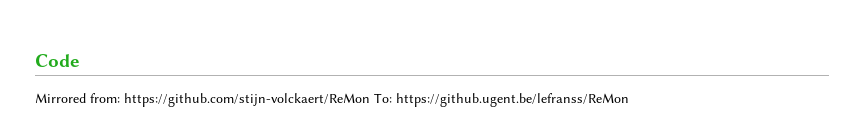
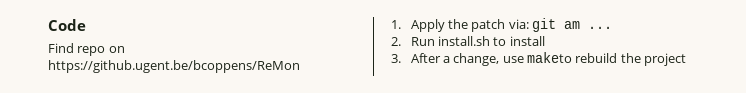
- Mirrored from: https://github.com/stijn-volckaert/ReMon To: https://github.ugent.be/lefranss/ReMon
+ Find repo on https://github.ugent.be/bcoppens/ReMon
+ 1. Apply the patch via: git am ...
+ 2. Run install.sh to install
+ 3. After a change, use maketo rebuild the project

